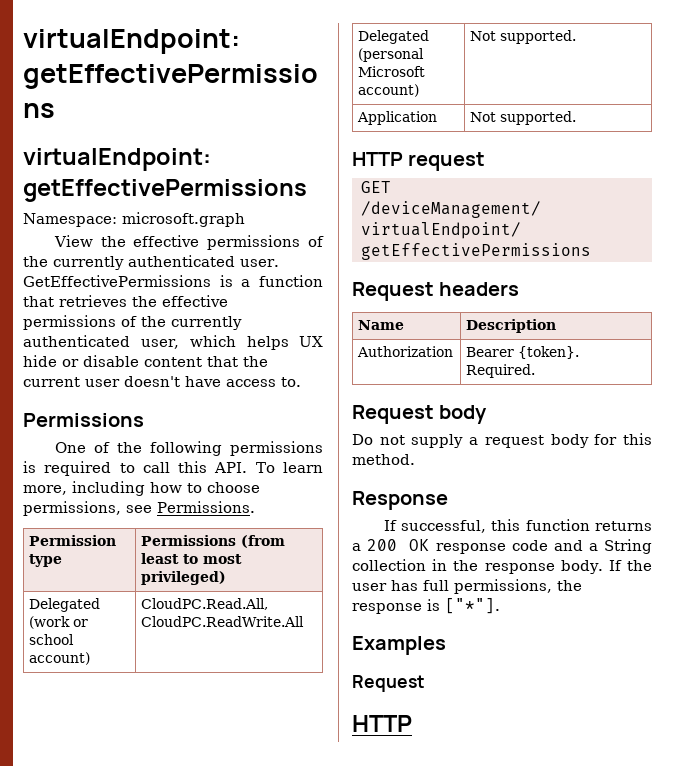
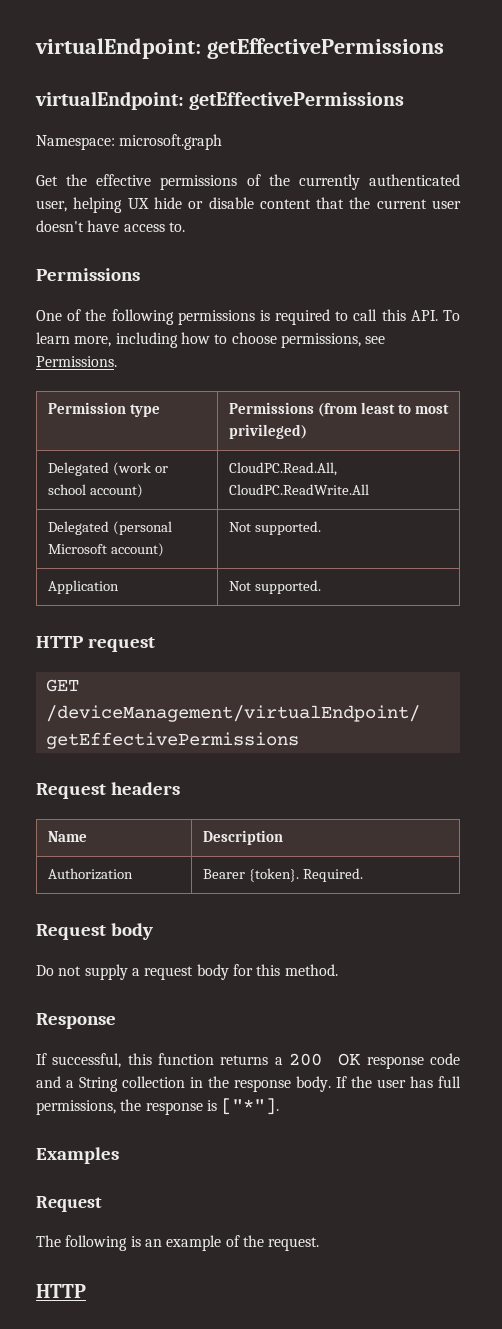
- View the effective permissions of the currently authenticated user. GetEffectivePermissions is a function that retrieves the effective permissions of the currently authenticated user, which helps UX hide or disable content that the current user doesn't have access to.
+ Get the effective permissions of the currently authenticated user, helping UX hide or disable content that the current user doesn't have access to.
+ The following is an example of the request.

